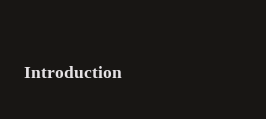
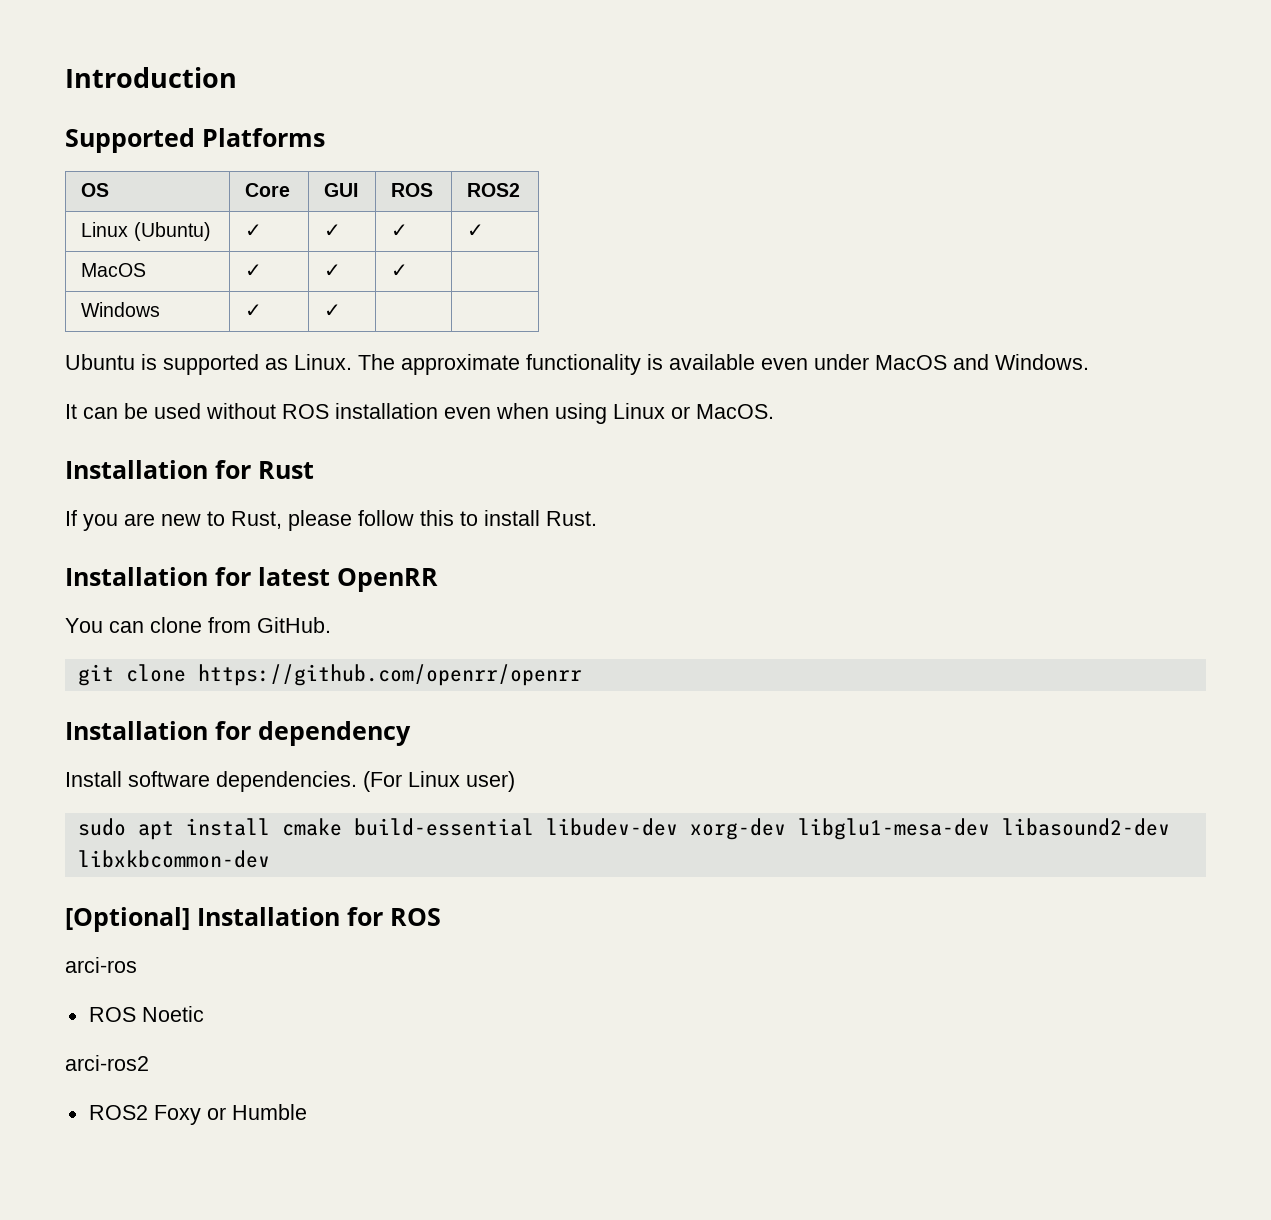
+ Supported Platforms
+ OS | Core | GUI | ROS | ROS2
+ Linux (Ubuntu) | ✓ | ✓ | ✓ | ✓
+ MacOS | ✓ | ✓ | ✓ |
+ Windows | ✓ | ✓ | |
+ Ubuntu is supported as Linux. The approximate functionality is available even under MacOS and Windows.
+ It can be used without ROS installation even when using Linux or MacOS.
+ Installation for Rust
+ If you are new to Rust, please follow this to install Rust.
+ Installation for latest OpenRR
+ You can clone from GitHub.
+ git clone https://github.com/openrr/openrr
+ Installation for dependency
+ Install software dependencies. (For Linux user)
+ sudo apt install cmake build-essential libudev-dev xorg-dev libglu1-mesa-dev libasound2-dev libxkbcommon-dev
+ [Optional] Installation for ROS
+ arci-ros
+ ROS Noetic
+ arci-ros2
+ ROS2 Foxy or Humble

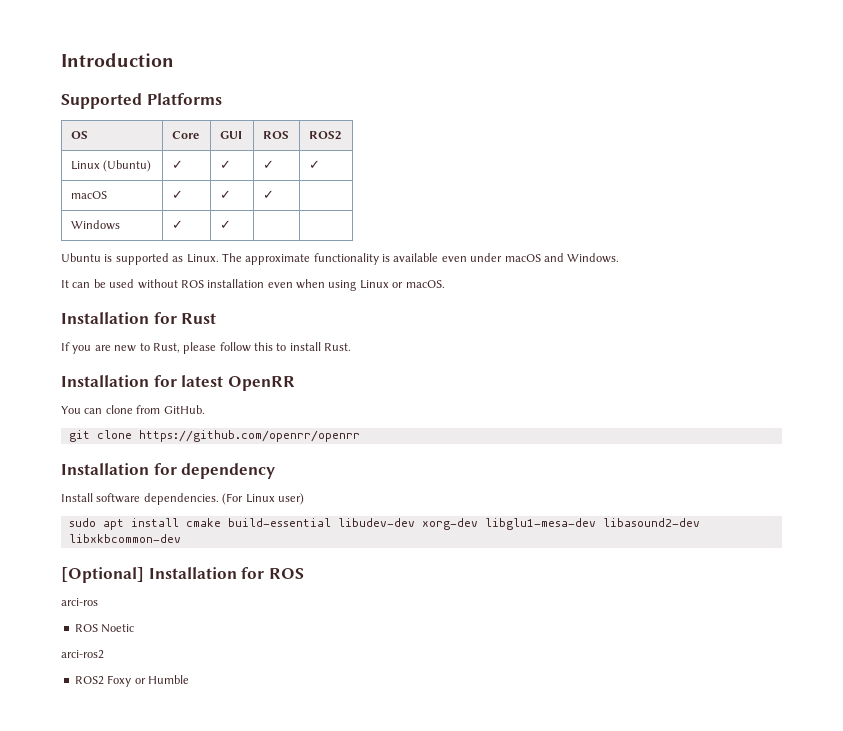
- MacOS | ✓ | ✓ | ✓ |
+ macOS | ✓ | ✓ | ✓ |
- The approximate functionality is available even under MacOS and Windows.
+ The approximate functionality is available even under macOS and Windows.
- It can be used without ROS installation even when using Linux or MacOS.
+ It can be used without ROS installation even when using Linux or macOS.

